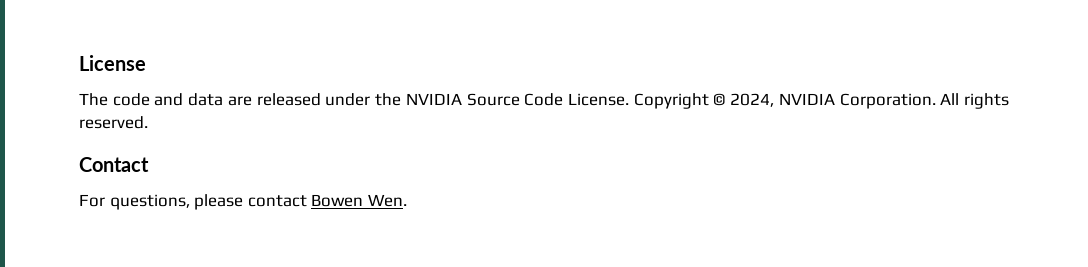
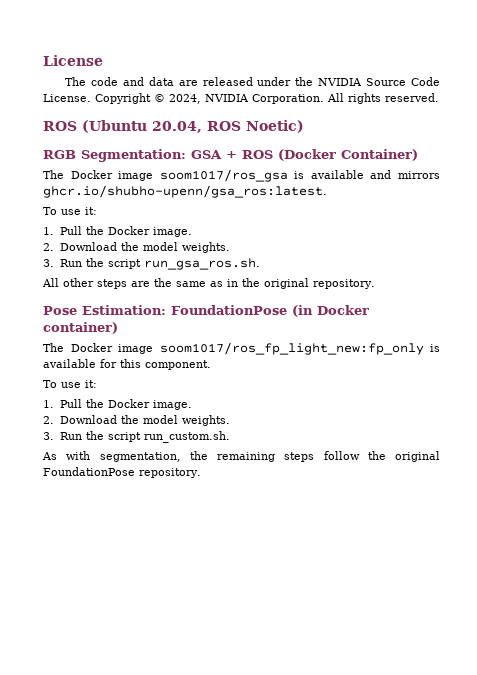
- Contact
- For questions, please contact Bowen Wen.
+ ROS (Ubuntu 20.04, ROS Noetic)
+ RGB Segmentation: GSA + ROS (Docker Container)
+ The Docker image soom1017/ros_gsa is available and mirrors ghcr.io/shubho-upenn/gsa_ros:latest.
+ To use it:
+ 1. Pull the Docker image.
+ 2. Download the model weights.
+ 3. Run the script run_gsa_ros.sh.
+ All other steps are the same as in the original repository.
+ Pose Estimation: FoundationPose (in Docker container)
+ The Docker image soom1017/ros_fp_light_new:fp_only is available for this component.
+ To use it:
+ 1. Pull the Docker image.
+ 2. Download the model weights.
+ 3. Run the script run_custom.sh.
+ As with segmentation, the remaining steps follow the original FoundationPose repository.

